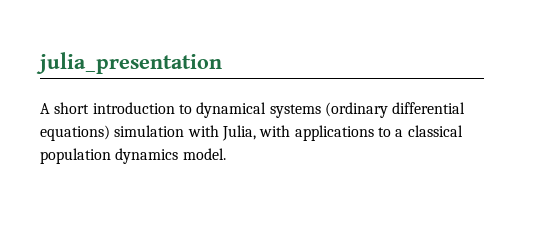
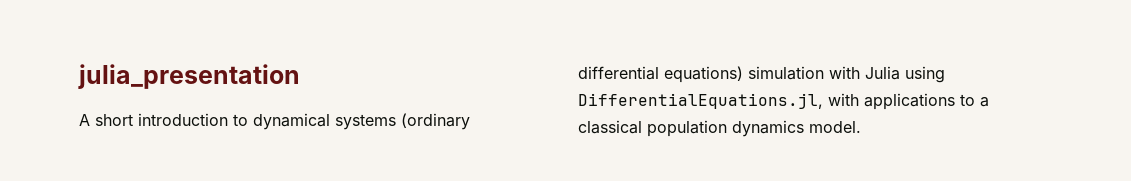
- A short introduction to dynamical systems (ordinary differential equations) simulation with Julia, with applications to a classical population dynamics model.
+ A short introduction to dynamical systems (ordinary differential equations) simulation with Julia using DifferentialEquations.jl, with applications to a classical population dynamics model.

